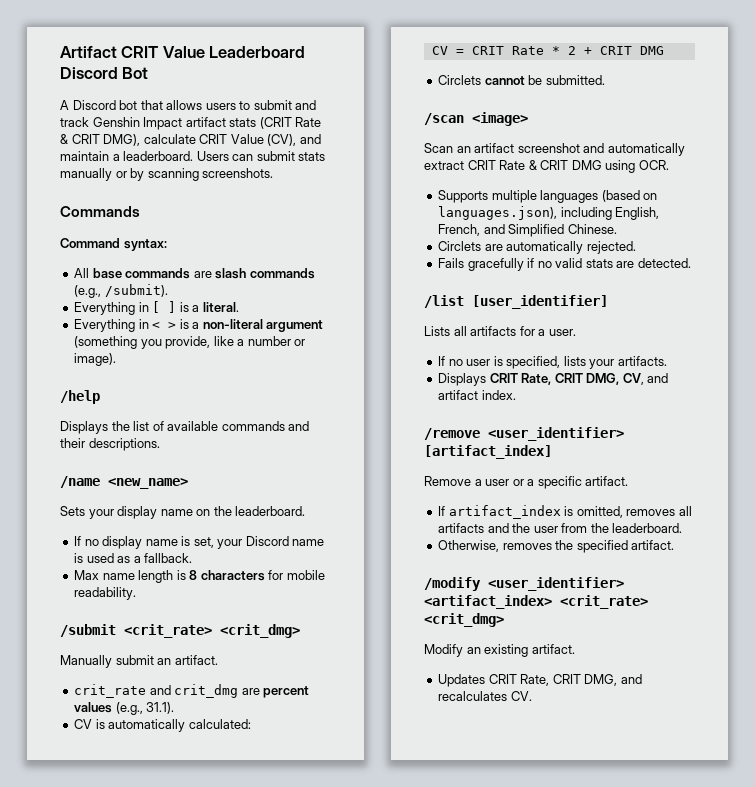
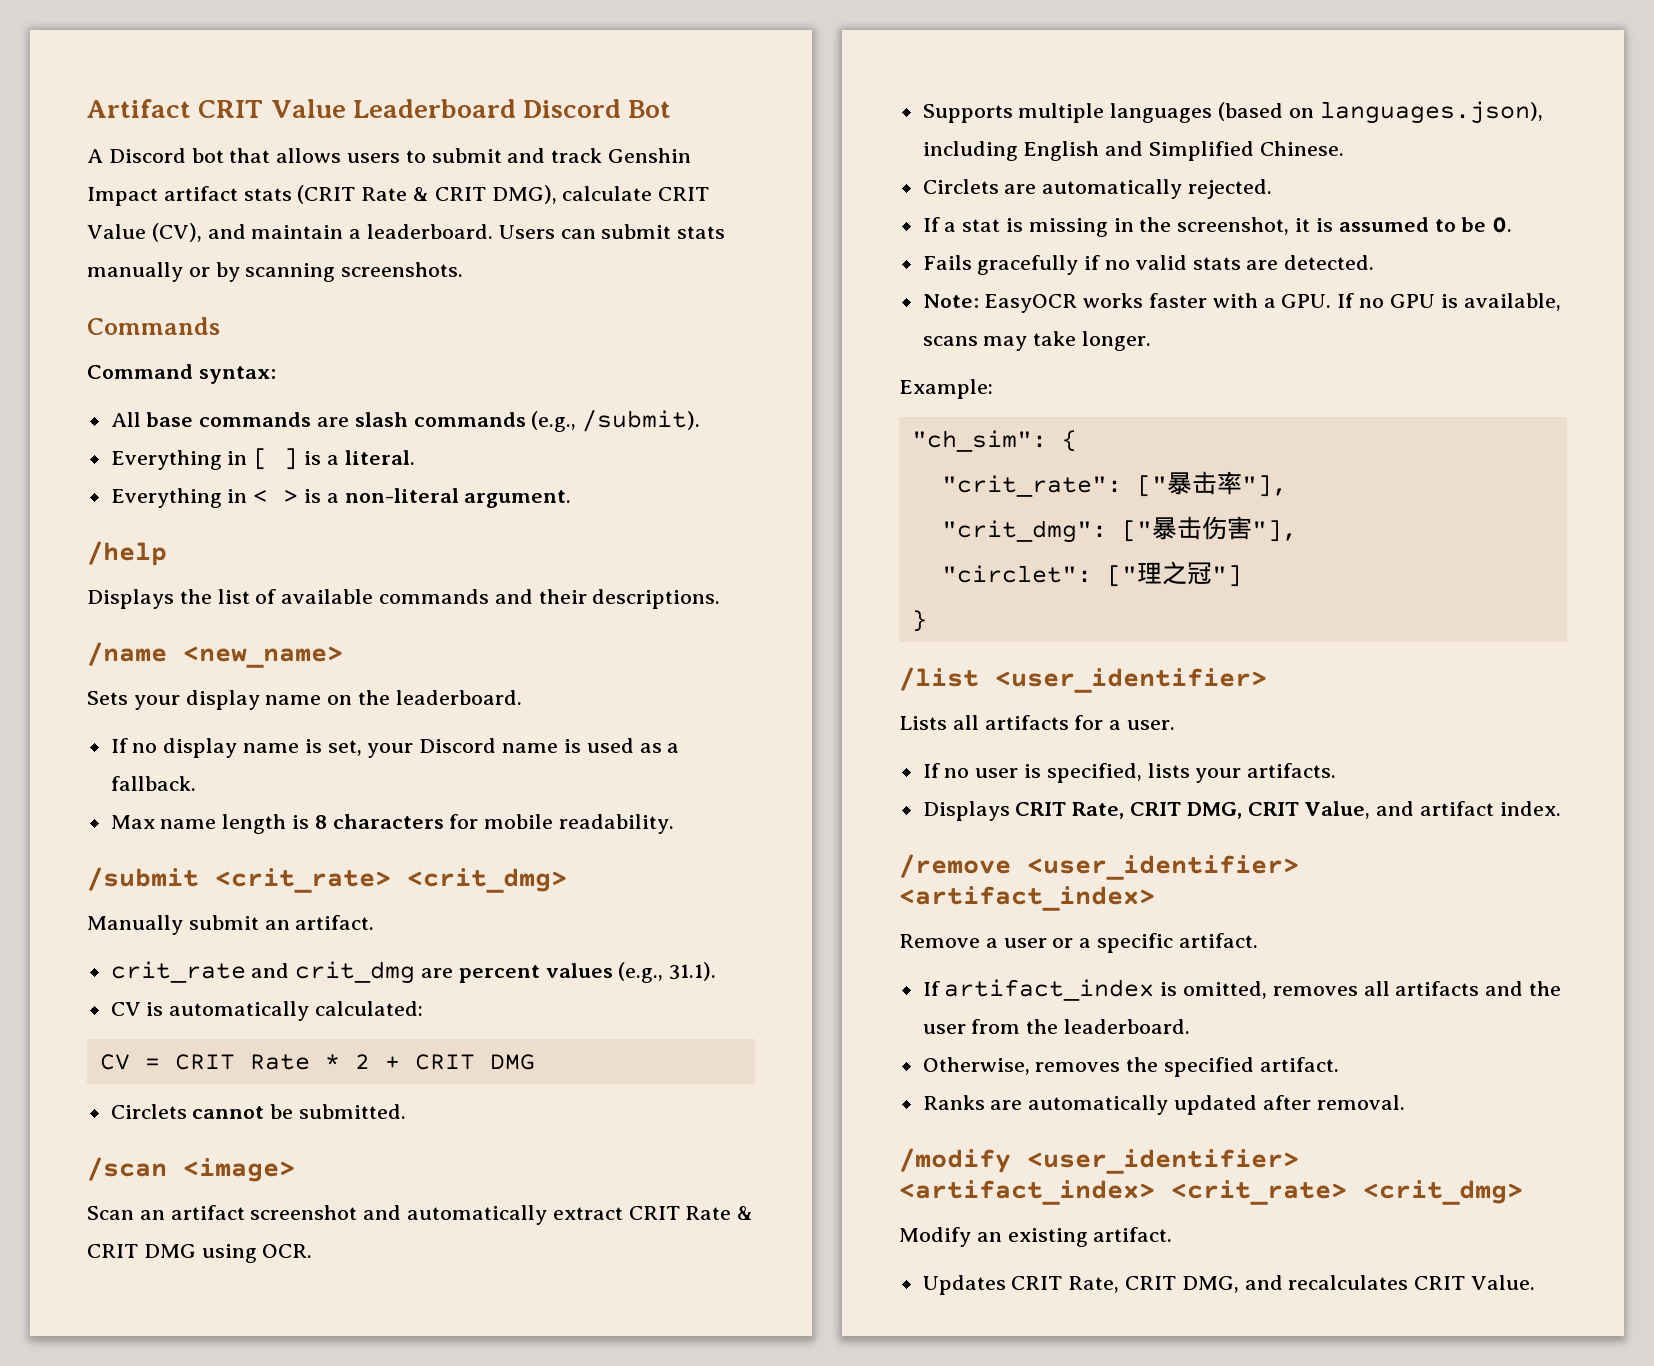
- Everything in < > is a non-literal argument (something you provide, like a number or image).
+ Everything in < > is a non-literal argument.
- Supports multiple languages (based on languages.json), including English, French, and Simplified Chinese.
+ Supports multiple languages (based on languages.json), including English and Simplified Chinese.
+ If a stat is missing in the screenshot, it is assumed to be 0.
+ Note: EasyOCR works faster with a GPU. If no GPU is available, scans may take longer.
+ Example:
+ "ch_sim": {
+ "crit_rate": ["暴击率"],
+ "crit_dmg": ["暴击伤害"],
+ "circlet": ["理之冠"]
+ }
- /list [user_identifier]
+ /list <user_identifier>
- Displays CRIT Rate, CRIT DMG, CV, and artifact index.
+ Displays CRIT Rate, CRIT DMG, CRIT Value, and artifact index.
- /remove <user_identifier> [artifact_index]
+ /remove <user_identifier> <artifact_index>
+ Ranks are automatically updated after removal.
- Updates CRIT Rate, CRIT DMG, and recalculates CV.
+ Updates CRIT Rate, CRIT DMG, and recalculates CRIT Value.

